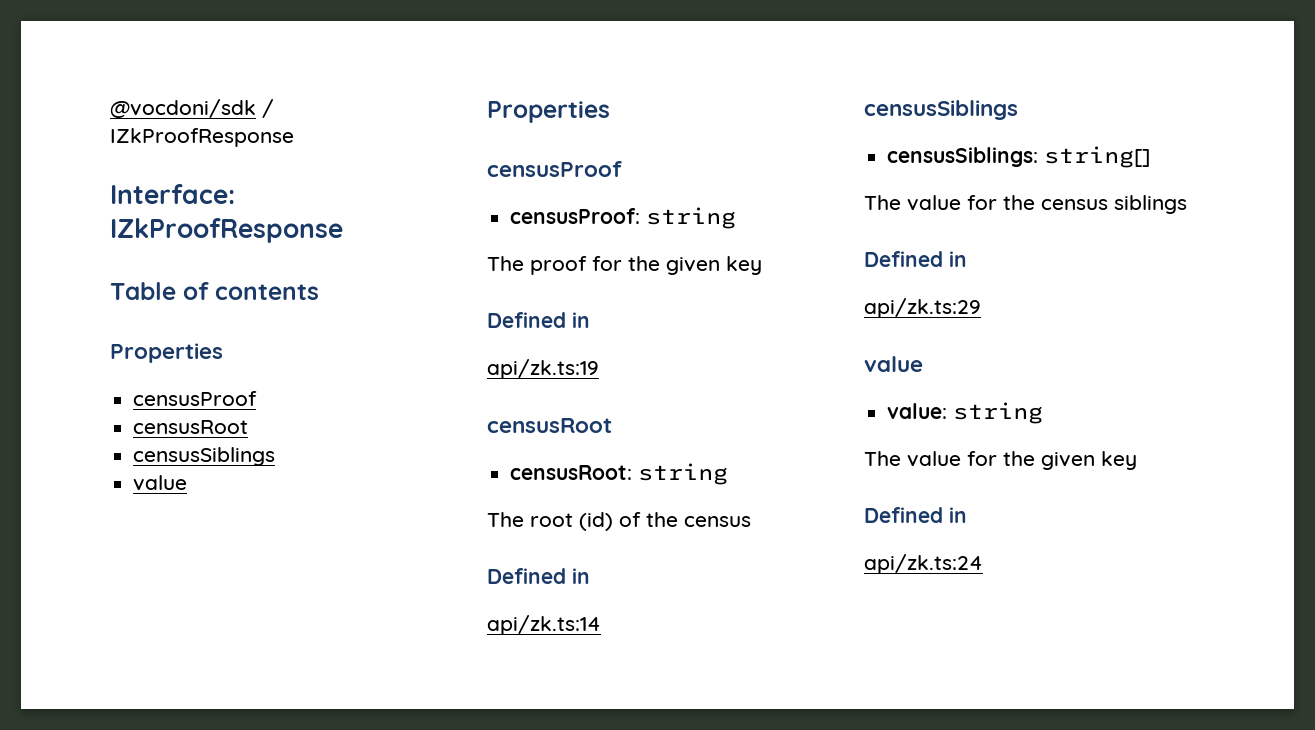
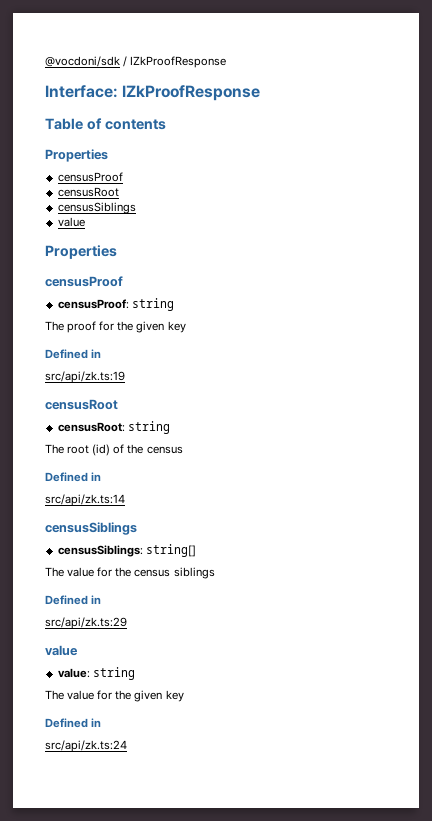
- api/zk.ts:19
+ src/api/zk.ts:19
- api/zk.ts:14
+ src/api/zk.ts:14
- api/zk.ts:29
+ src/api/zk.ts:29
- api/zk.ts:24
+ src/api/zk.ts:24

